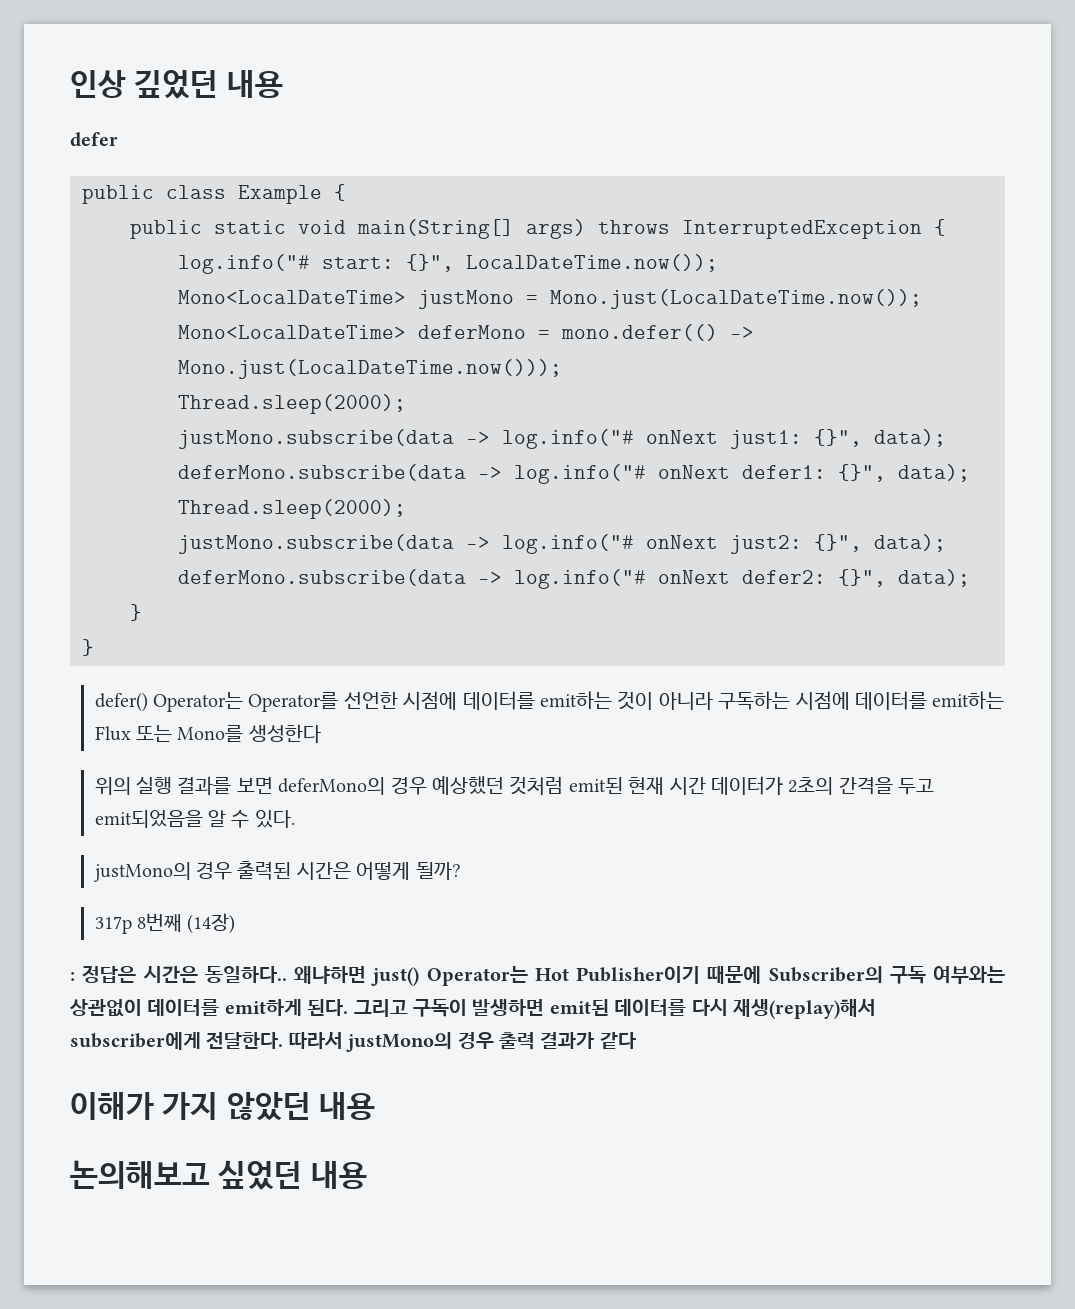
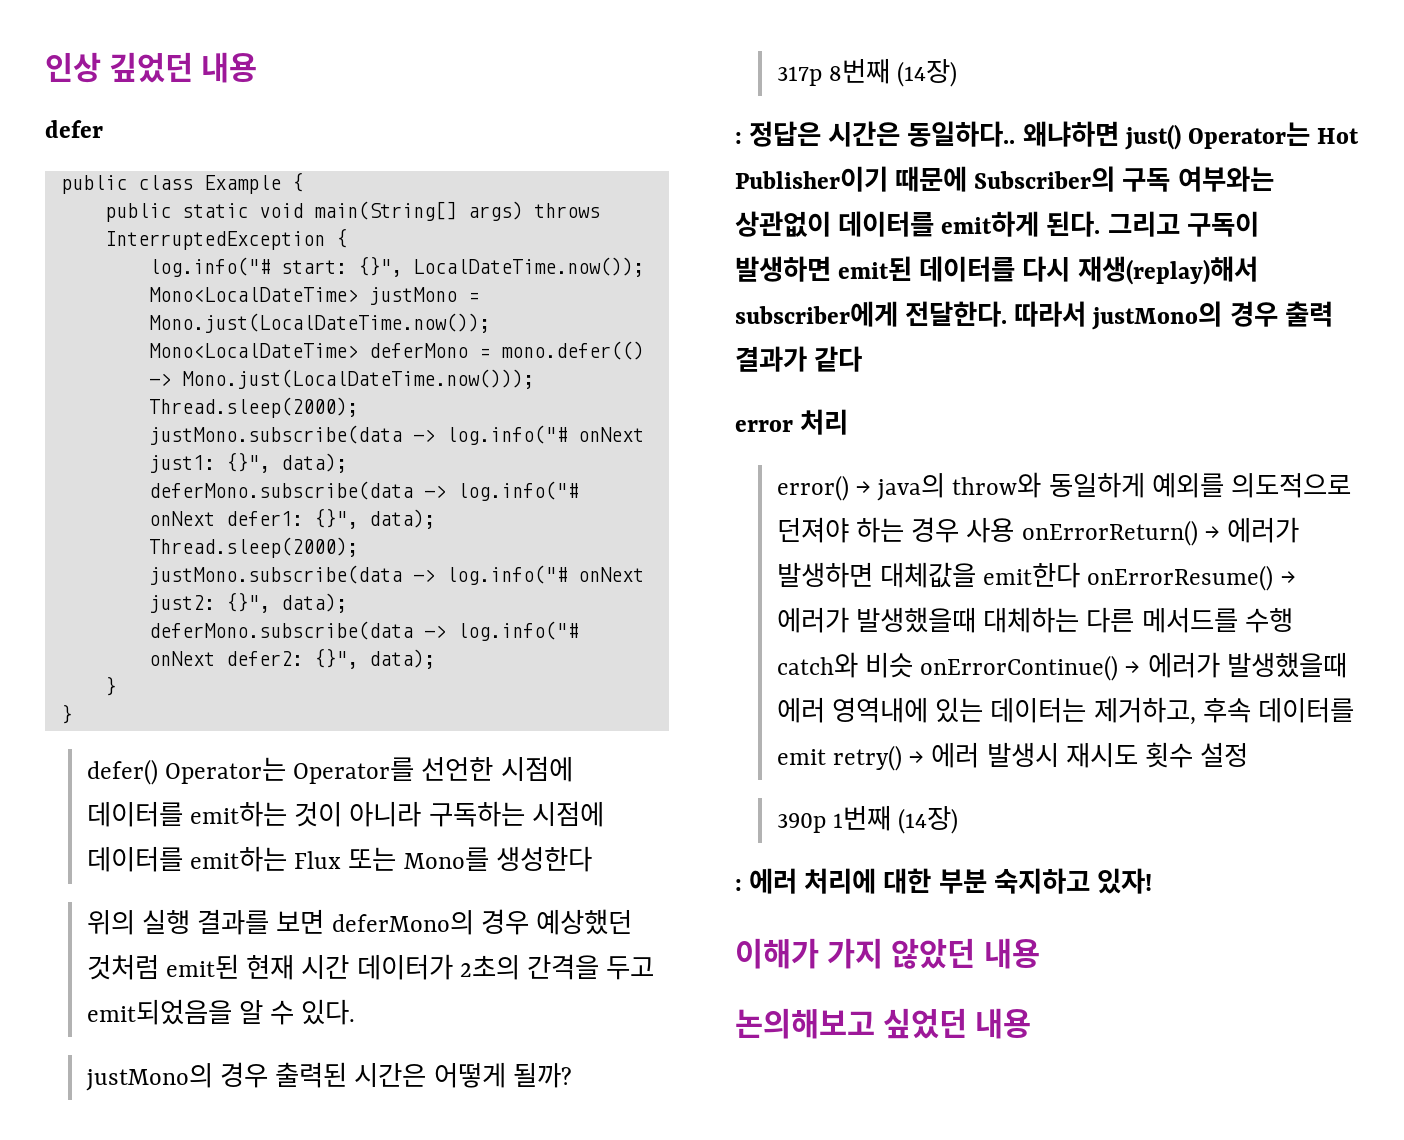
+ error 처리
+ error() → java의 throw와 동일하게 예외를 의도적으로 던져야 하는 경우 사용 onErrorReturn() → 에러가 발생하면 대체값을 emit한다 onErrorResume() → 에러가 발생했을때 대체하는 다른 메서드를 수행 catch와 비슷 onErrorContinue() → 에러가 발생했을때 에러 영역내에 있는 데이터는 제거하고, 후속 데이터를 emit retry() → 에러 발생시 재시도 횟수 설정
+ 390p 1번째 (14장)
+ : 에러 처리에 대한 부분 숙지하고 있자!

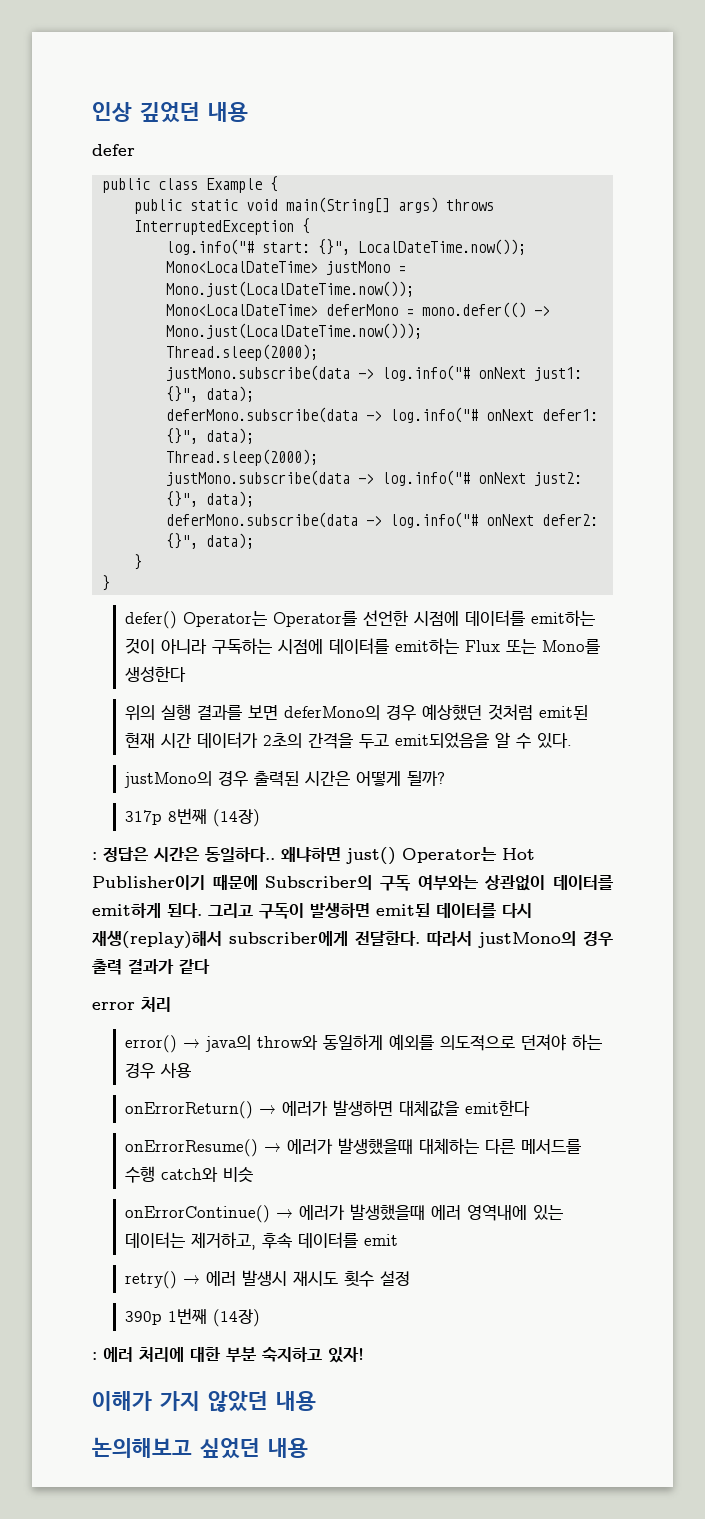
- error() → java의 throw와 동일하게 예외를 의도적으로 던져야 하는 경우 사용 onErrorReturn() → 에러가 발생하면 대체값을 emit한다 onErrorResume() → 에러가 발생했을때 대체하는 다른 메서드를 수행 catch와 비슷 onErrorContinue() → 에러가 발생했을때 에러 영역내에 있는 데이터는 제거하고, 후속 데이터를 emit retry() → 에러 발생시 재시도 횟수 설정
+ error() → java의 throw와 동일하게 예외를 의도적으로 던져야 하는 경우 사용
+ onErrorReturn() → 에러가 발생하면 대체값을 emit한다
+ onErrorResume() → 에러가 발생했을때 대체하는 다른 메서드를 수행 catch와 비슷
+ onErrorContinue() → 에러가 발생했을때 에러 영역내에 있는 데이터는 제거하고, 후속 데이터를 emit
+ retry() → 에러 발생시 재시도 횟수 설정

